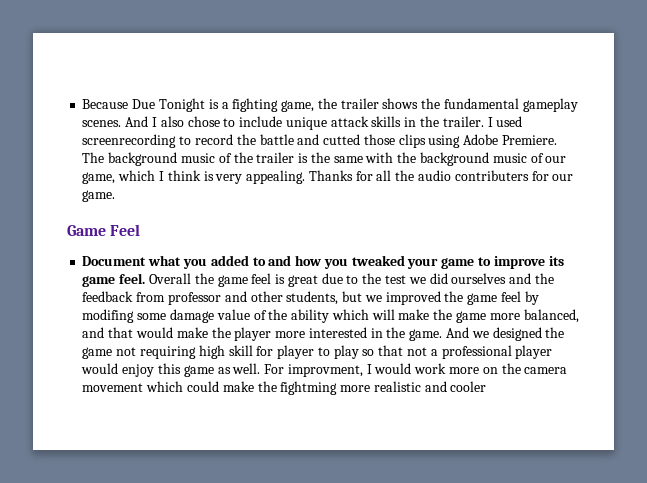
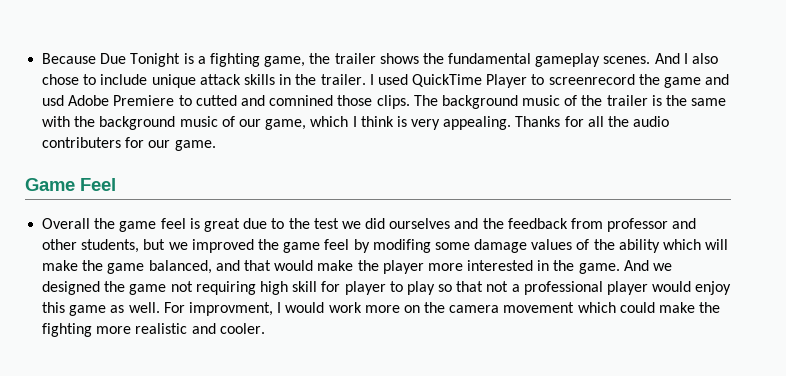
- I used screenrecording to record the battle and cutted those clips using Adobe Premiere.
+ I used QuickTime Player to screenrecord the game and usd Adobe Premiere to cutted and comnined those clips.
- Document what you added to and how you tweaked your game to improve its game feel. Overall the game feel is great due to the test we did ourselves and the feedback from professor and other students, but we improved the game feel by modifing some damage value of the ability which will make the game more balanced, and that would make the player more interested in the game.
+ Overall the game feel is great due to the test we did ourselves and the feedback from professor and other students, but we improved the game feel by modifing some damage values of the ability which will make the game balanced, and that would make the player more interested in the game.
- For improvment, I would work more on the camera movement which could make the fightming more realistic and cooler
+ For improvment, I would work more on the camera movement which could make the fighting more realistic and cooler.

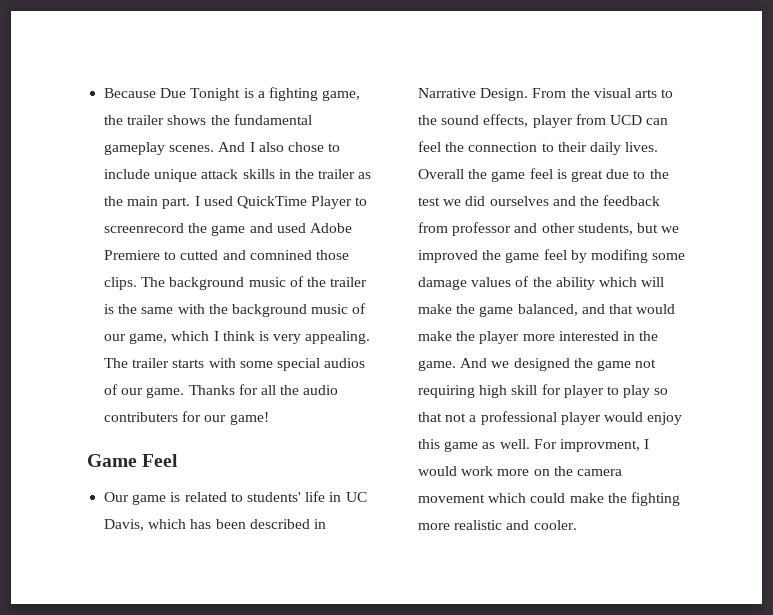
- And I also chose to include unique attack skills in the trailer.
+ And I also chose to include unique attack skills in the trailer as the main part.
- I used QuickTime Player to screenrecord the game and usd Adobe Premiere to cutted and comnined those clips.
+ I used QuickTime Player to screenrecord the game and used Adobe Premiere to cutted and comnined those clips.
+ The trailer starts with some special audios of our game.
- Thanks for all the audio contributers for our game.
+ Thanks for all the audio contributers for our game!
+ Our game is related to students' life in UC Davis, which has been described in Narrative Design. From the visual arts to the sound effects, player from UCD can feel the connection to their daily lives.

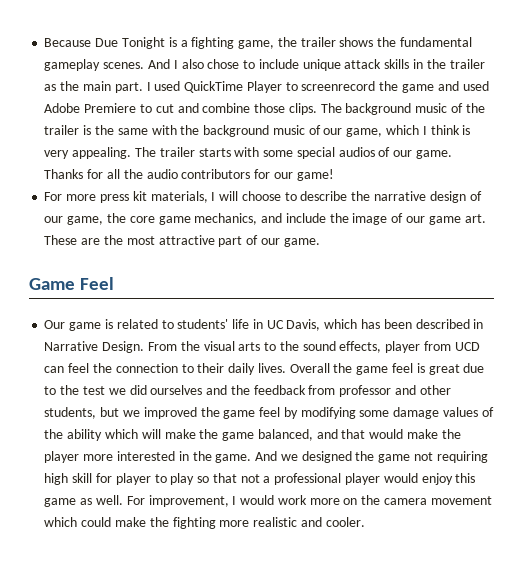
- I used QuickTime Player to screenrecord the game and used Adobe Premiere to cutted and comnined those clips.
+ I used QuickTime Player to screenrecord the game and used Adobe Premiere to cut and combine those clips.
- Thanks for all the audio contributers for our game!
+ Thanks for all the audio contributors for our game!
+ For more press kit materials, I will choose to describe the narrative design of our game, the core game mechanics, and include the image of our game art. These are the most attractive part of our game.
- Overall the game feel is great due to the test we did ourselves and the feedback from professor and other students, but we improved the game feel by modifing some damage values of the ability which will make the game balanced, and that would make the player more interested in the game.
+ Overall the game feel is great due to the test we did ourselves and the feedback from professor and other students, but we improved the game feel by modifying some damage values of the ability which will make the game balanced, and that would make the player more interested in the game.
- For improvment, I would work more on the camera movement which could make the fighting more realistic and cooler.
+ For improvement, I would work more on the camera movement which could make the fighting more realistic and cooler.

